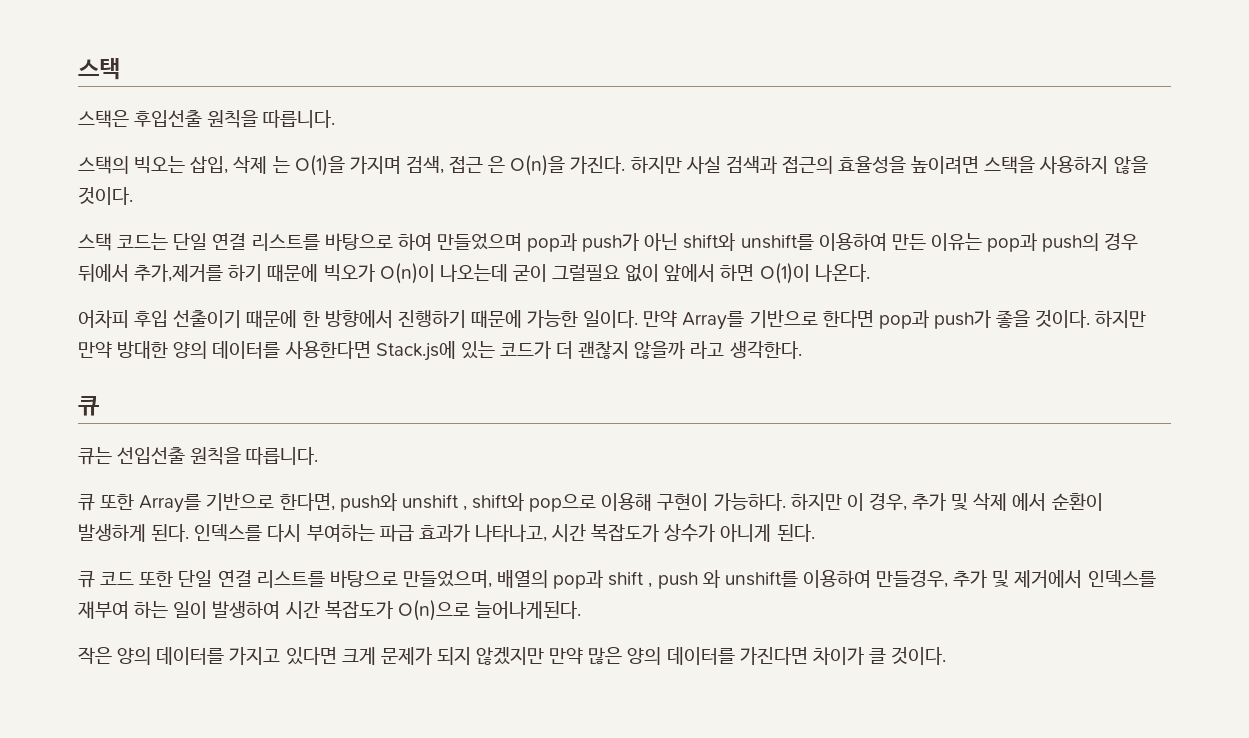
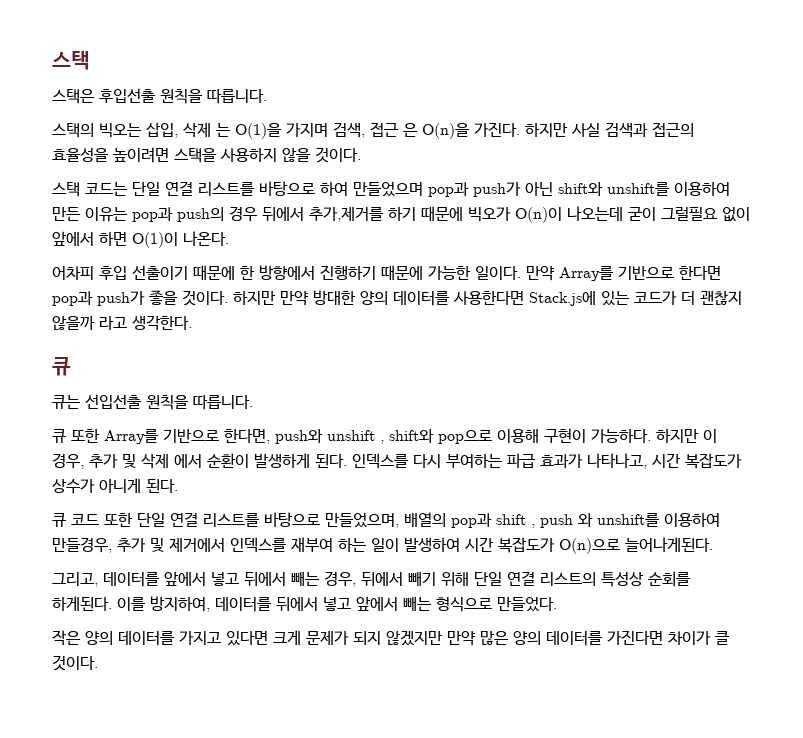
+ 그리고, 데이터를 앞에서 넣고 뒤에서 빼는 경우, 뒤에서 빼기 위해 단일 연결 리스트의 특성상 순회를 하게된다. 이를 방지하여, 데이터를 뒤에서 넣고 앞에서 빼는 형식으로 만들었다.

